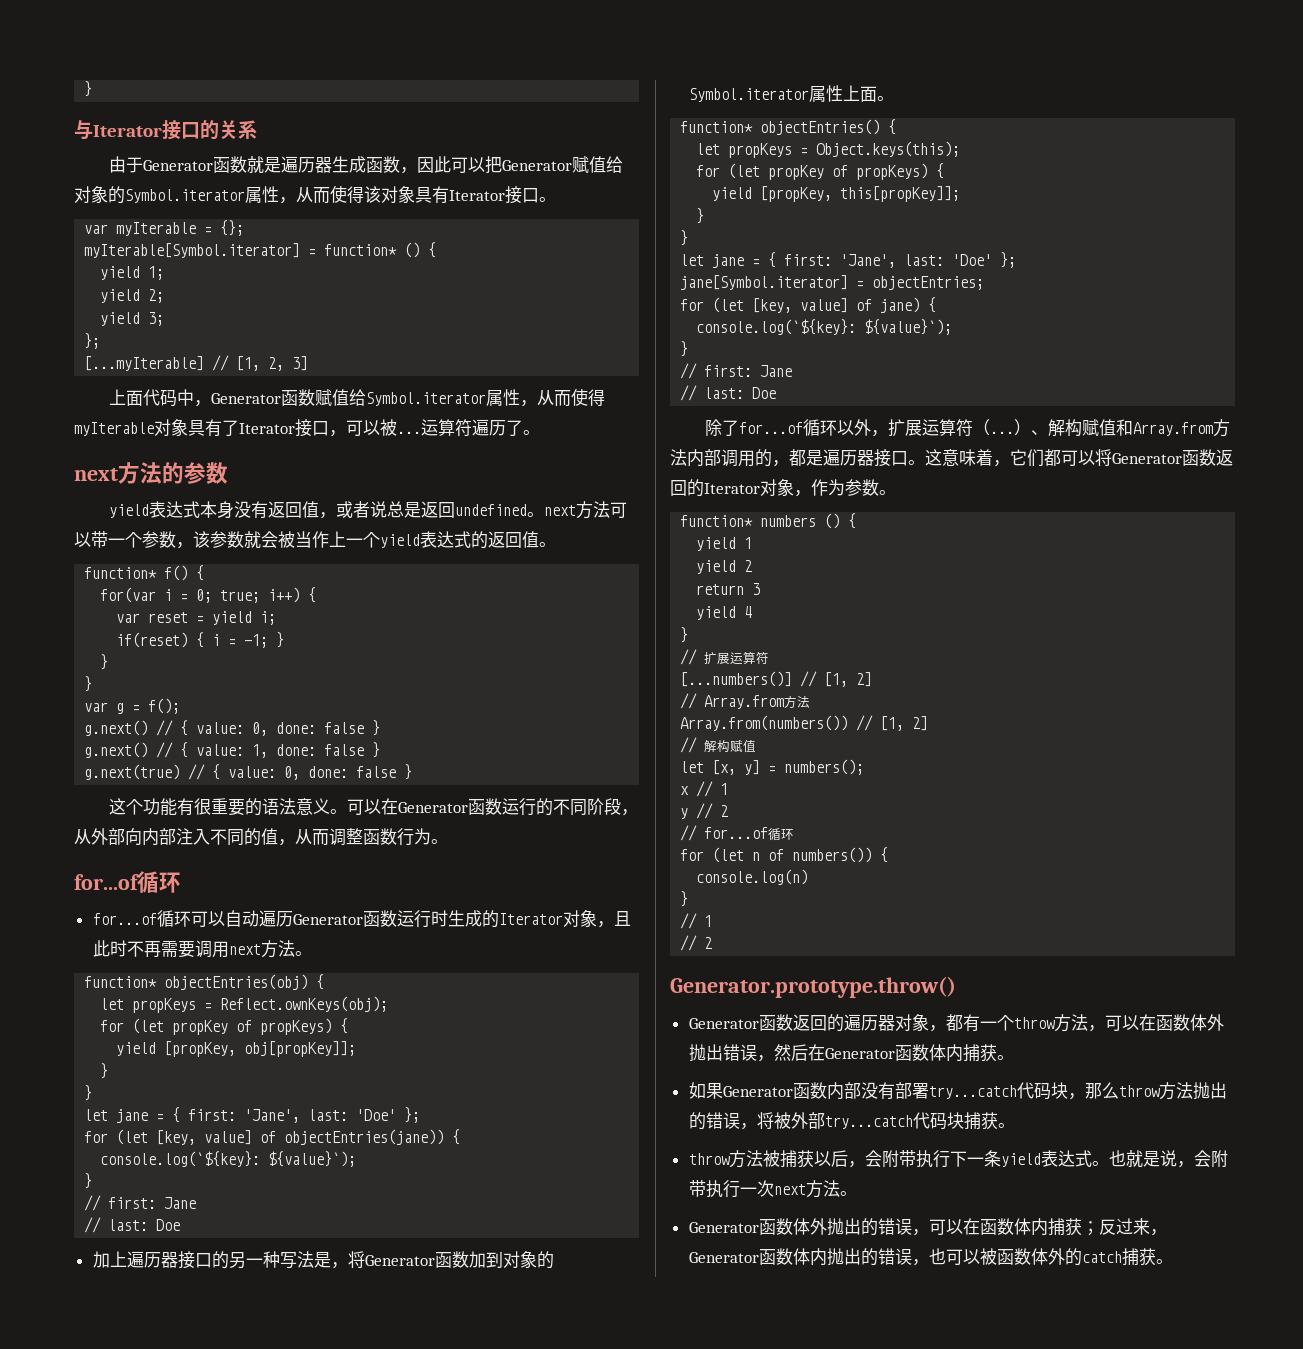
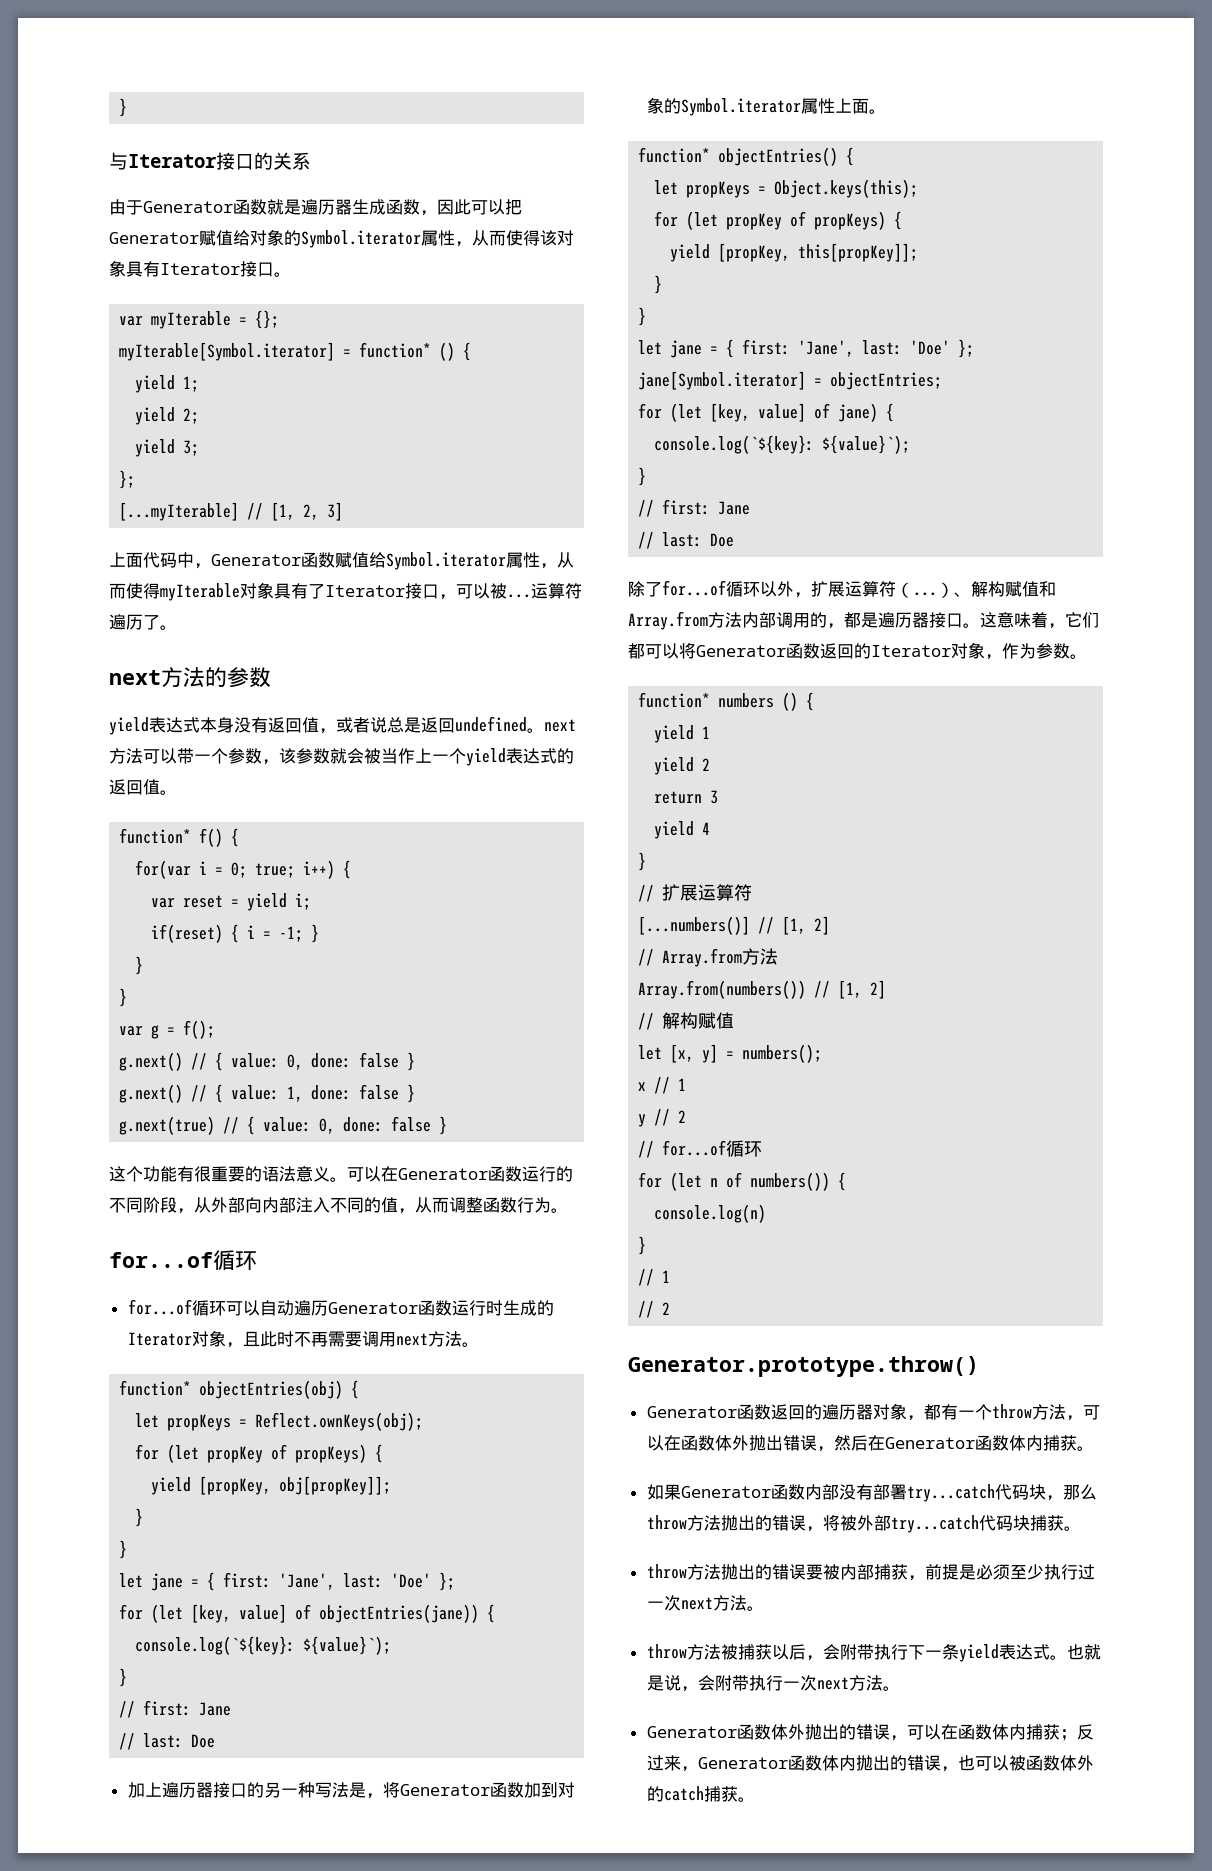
+ throw方法抛出的错误要被内部捕获，前提是必须至少执行过一次next方法。

